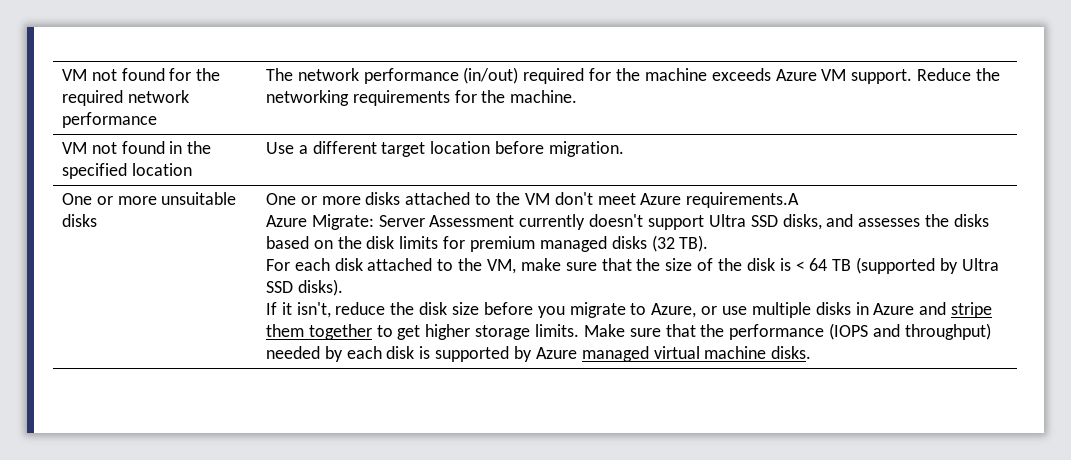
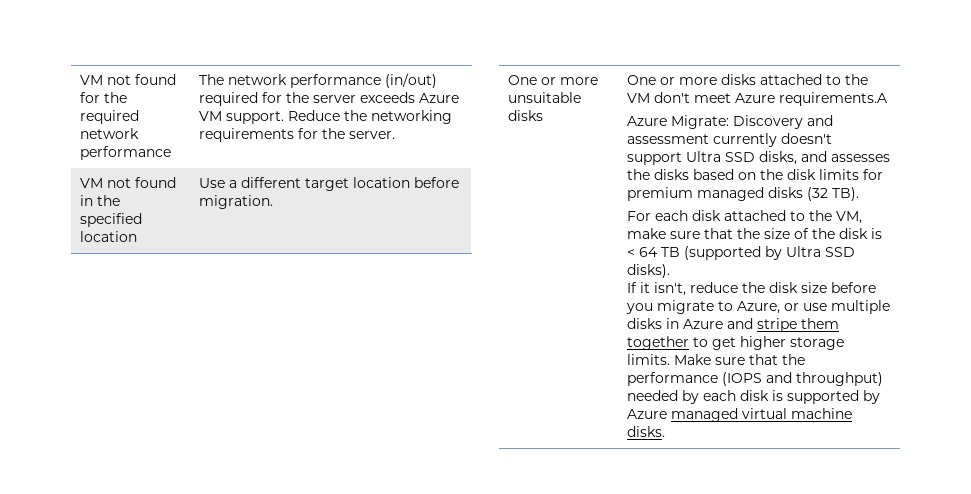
- VM not found for the required network performance | The network performance (in/out) required for the machine exceeds Azure VM support. Reduce the networking requirements for the machine.
+ VM not found for the required network performance | The network performance (in/out) required for the server exceeds Azure VM support. Reduce the networking requirements for the server.
- Azure Migrate: Server Assessment currently doesn't support Ultra SSD disks, and assesses the disks based on the disk limits for premium managed disks (32 TB).
+ Azure Migrate: Discovery and assessment currently doesn't support Ultra SSD disks, and assesses the disks based on the disk limits for premium managed disks (32 TB).

